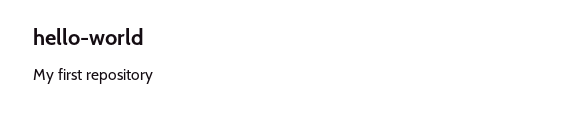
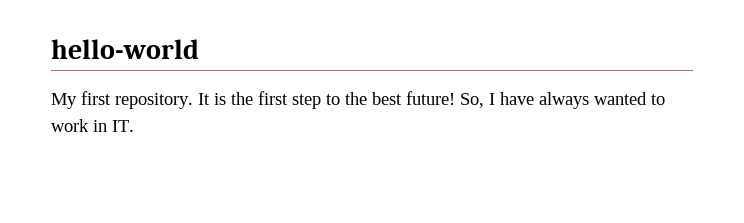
- My first repository
+ My first repository. It is the first step to the best future! So, I have always wanted to work in IT.

